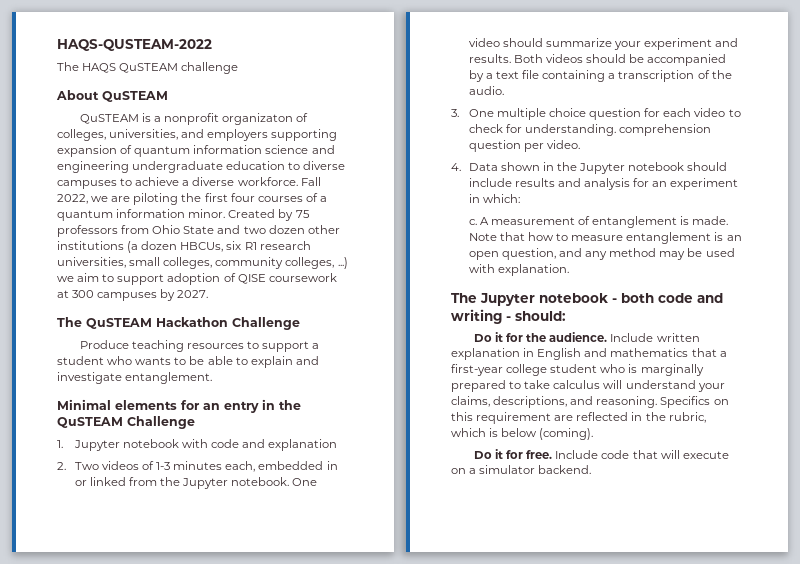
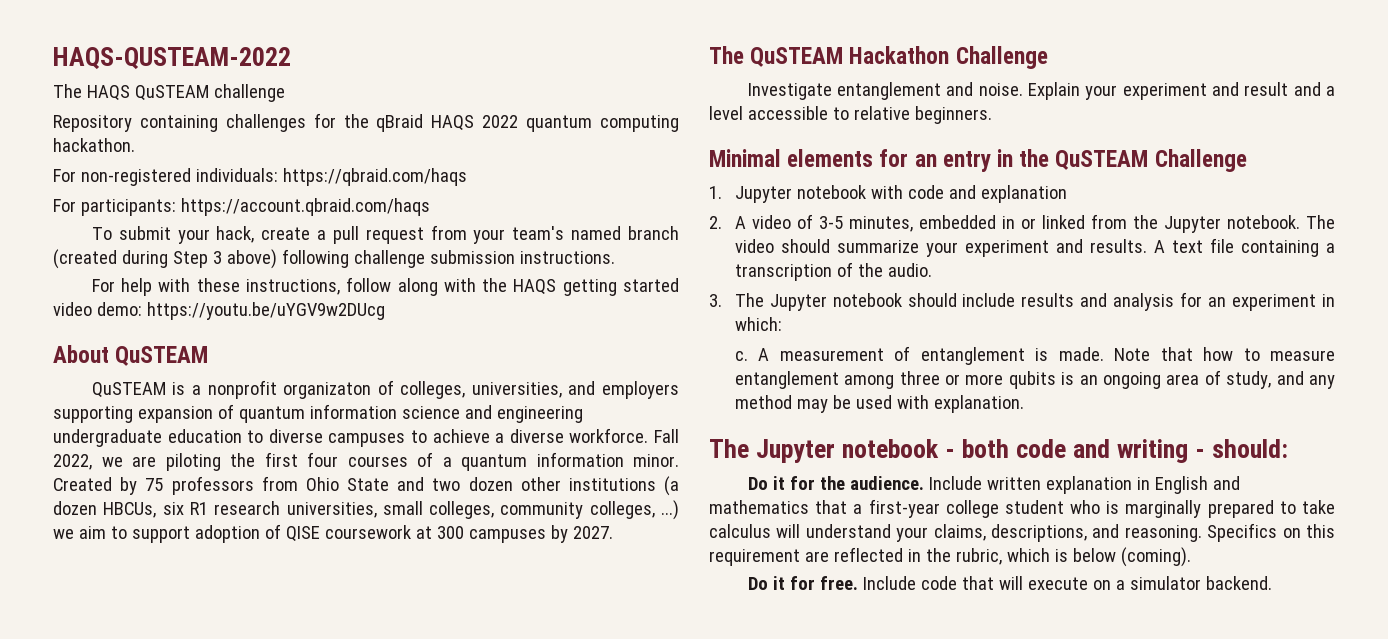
+ Repository containing challenges for the qBraid HAQS 2022 quantum computing hackathon.
+ For non-registered individuals: https://qbraid.com/haqs
+ For participants: https://account.qbraid.com/haqs
+ To submit your hack, create a pull request from your team's named branch (created during Step 3 above) following challenge submission instructions.
+ For help with these instructions, follow along with the HAQS getting started video demo: https://youtu.be/uYGV9w2DUcg
- Produce teaching resources to support a student who wants to be able to explain and investigate entanglement.
+ Investigate entanglement and noise. Explain your experiment and result and a level accessible to relative beginners.
- 2. Two videos of 1-3 minutes each, embedded in or linked from the Jupyter notebook.
+ 2. A video of 3-5 minutes, embedded in or linked from the Jupyter notebook.
- One video should summarize your experiment and results.
+ The video should summarize your experiment and results.
- Both videos should be accompanied by a text file containing a transcription of the audio.
+ A text file containing a transcription of the audio.
- 3. One multiple choice question for each video to check for understanding. comprehension question per video.
- 4. Data shown in the Jupyter notebook should include results and analysis for an experiment in which:
+ 3. The Jupyter notebook should include results and analysis for an experiment in which:
- Note that how to measure entanglement is an open question, and any method may be used with explanation.
+ Note that how to measure entanglement among three or more qubits is an ongoing area of study, and any method may be used with explanation.

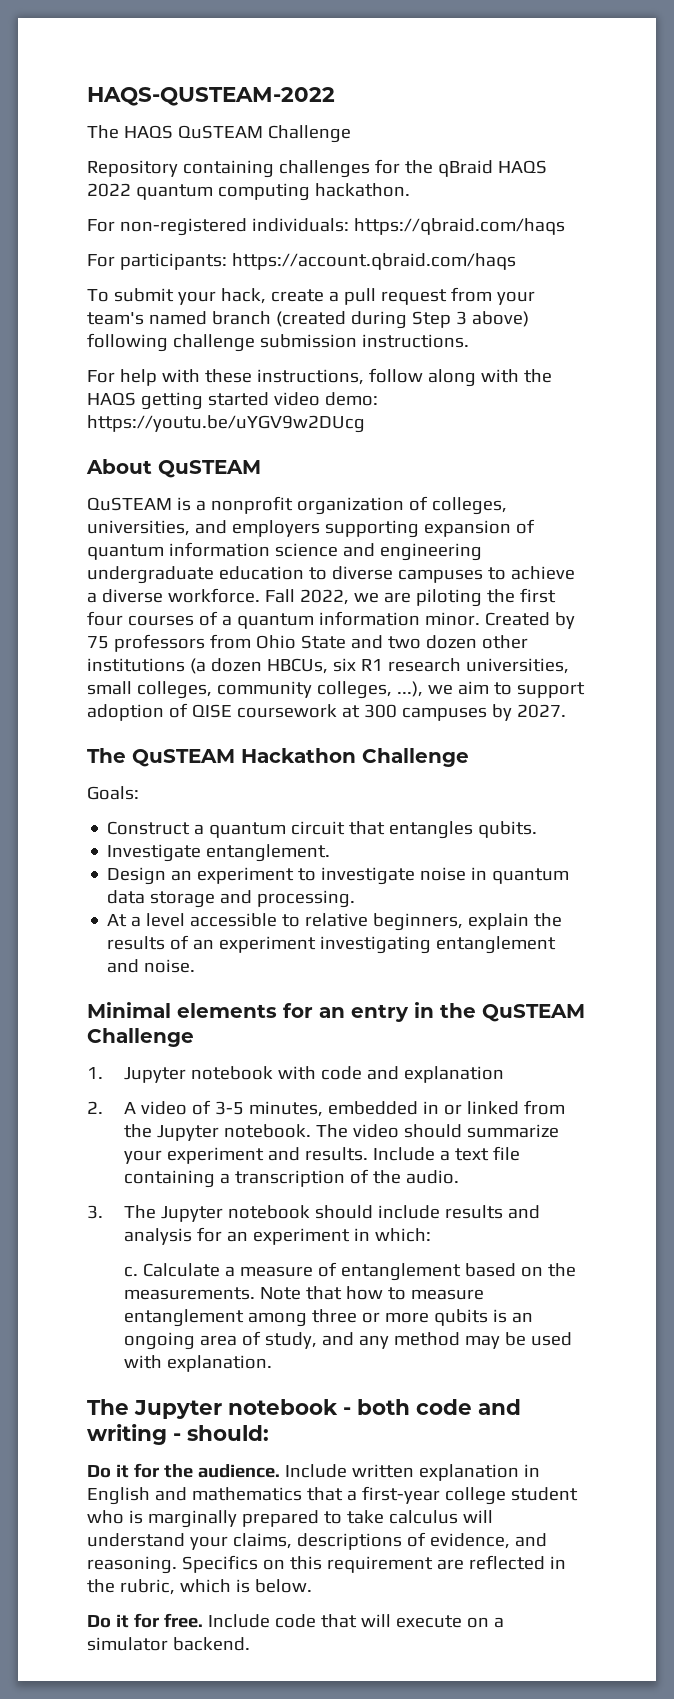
- The HAQS QuSTEAM challenge
+ The HAQS QuSTEAM Challenge
- QuSTEAM is a nonprofit organizaton of colleges, universities, and employers supporting expansion of quantum information science and engineering undergraduate education to diverse campuses to achieve a diverse workforce.
+ QuSTEAM is a nonprofit organization of colleges, universities, and employers supporting expansion of quantum information science and engineering undergraduate education to diverse campuses to achieve a diverse workforce.
- Created by 75 professors from Ohio State and two dozen other institutions (a dozen HBCUs, six R1 research universities, small colleges, community colleges, ...) we aim to support adoption of QISE coursework at 300 campuses by 2027.
+ Created by 75 professors from Ohio State and two dozen other institutions (a dozen HBCUs, six R1 research universities, small colleges, community colleges, ...), we aim to support adoption of QISE coursework at 300 campuses by 2027.
- Investigate entanglement and noise. Explain your experiment and result and a level accessible to relative beginners.
+ Goals:
+ Construct a quantum circuit that entangles qubits.
+ Investigate entanglement.
+ Design an experiment to investigate noise in quantum data storage and processing.
+ At a level accessible to relative beginners, explain the results of an experiment investigating entanglement and noise.
- A text file containing a transcription of the audio.
+ Include a text file containing a transcription of the audio.
- A measurement of entanglement is made.
+ Calculate a measure of entanglement based on the measurements.
- Include written explanation in English and mathematics that a first-year college student who is marginally prepared to take calculus will understand your claims, descriptions, and reasoning.
+ Include written explanation in English and mathematics that a first-year college student who is marginally prepared to take calculus will understand your claims, descriptions of evidence, and reasoning.
- Specifics on this requirement are reflected in the rubric, which is below (coming).
+ Specifics on this requirement are reflected in the rubric, which is below.

